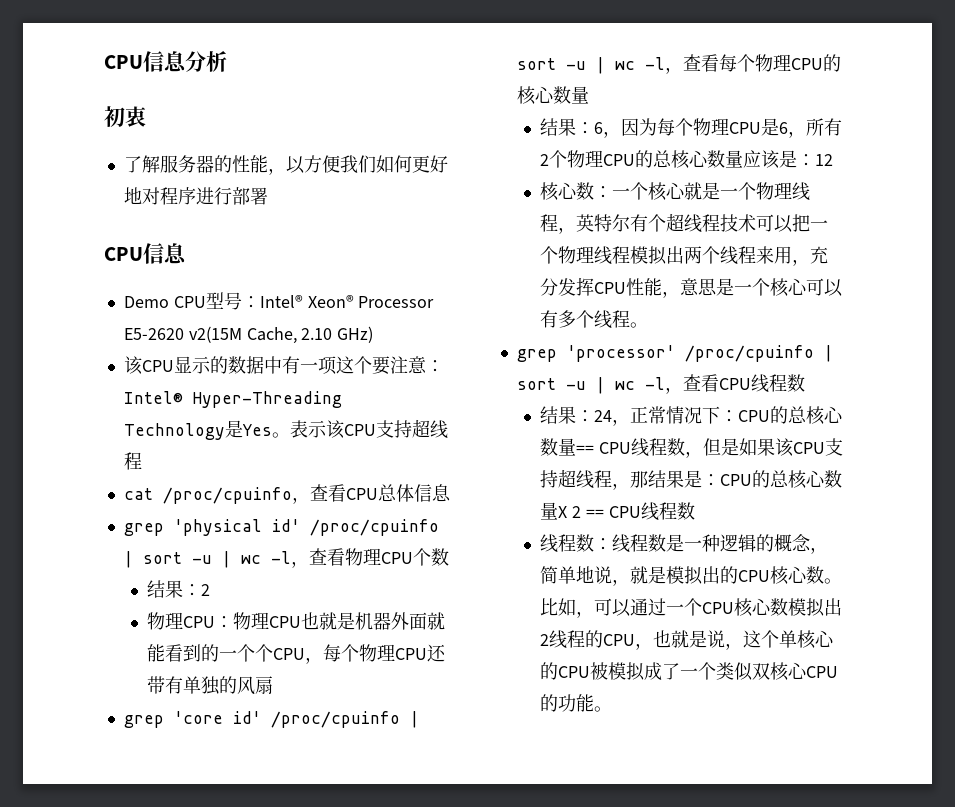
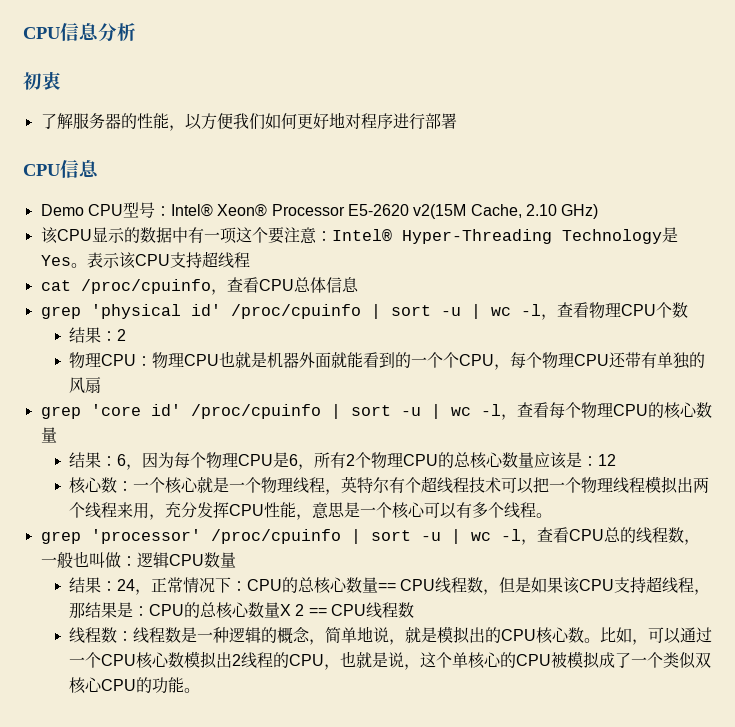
- grep 'processor' /proc/cpuinfo | sort -u | wc -l，查看CPU线程数
+ grep 'processor' /proc/cpuinfo | sort -u | wc -l，查看CPU总的线程数，一般也叫做：逻辑CPU数量

